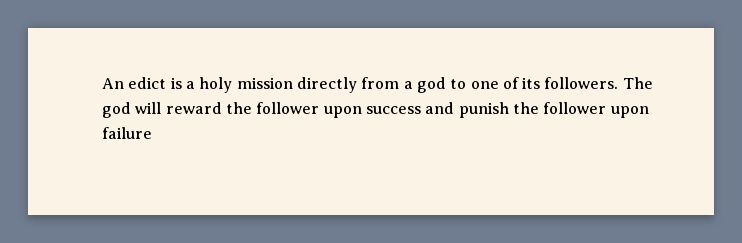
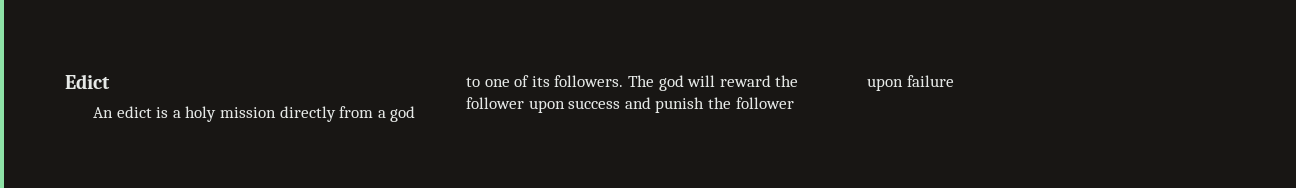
+ Edict

